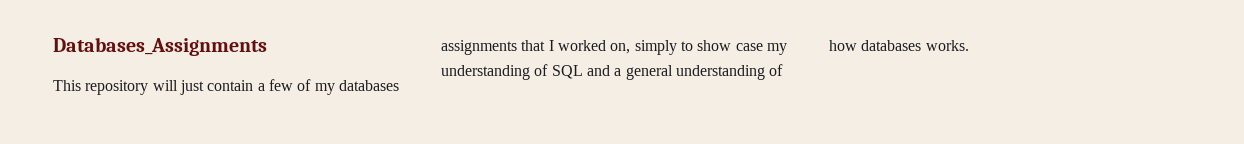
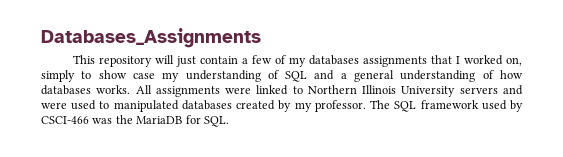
+ All assignments were linked to Northern Illinois University servers and were used to manipulated databases created by my professor. The SQL framework used by CSCI-466 was the MariaDB for SQL.

